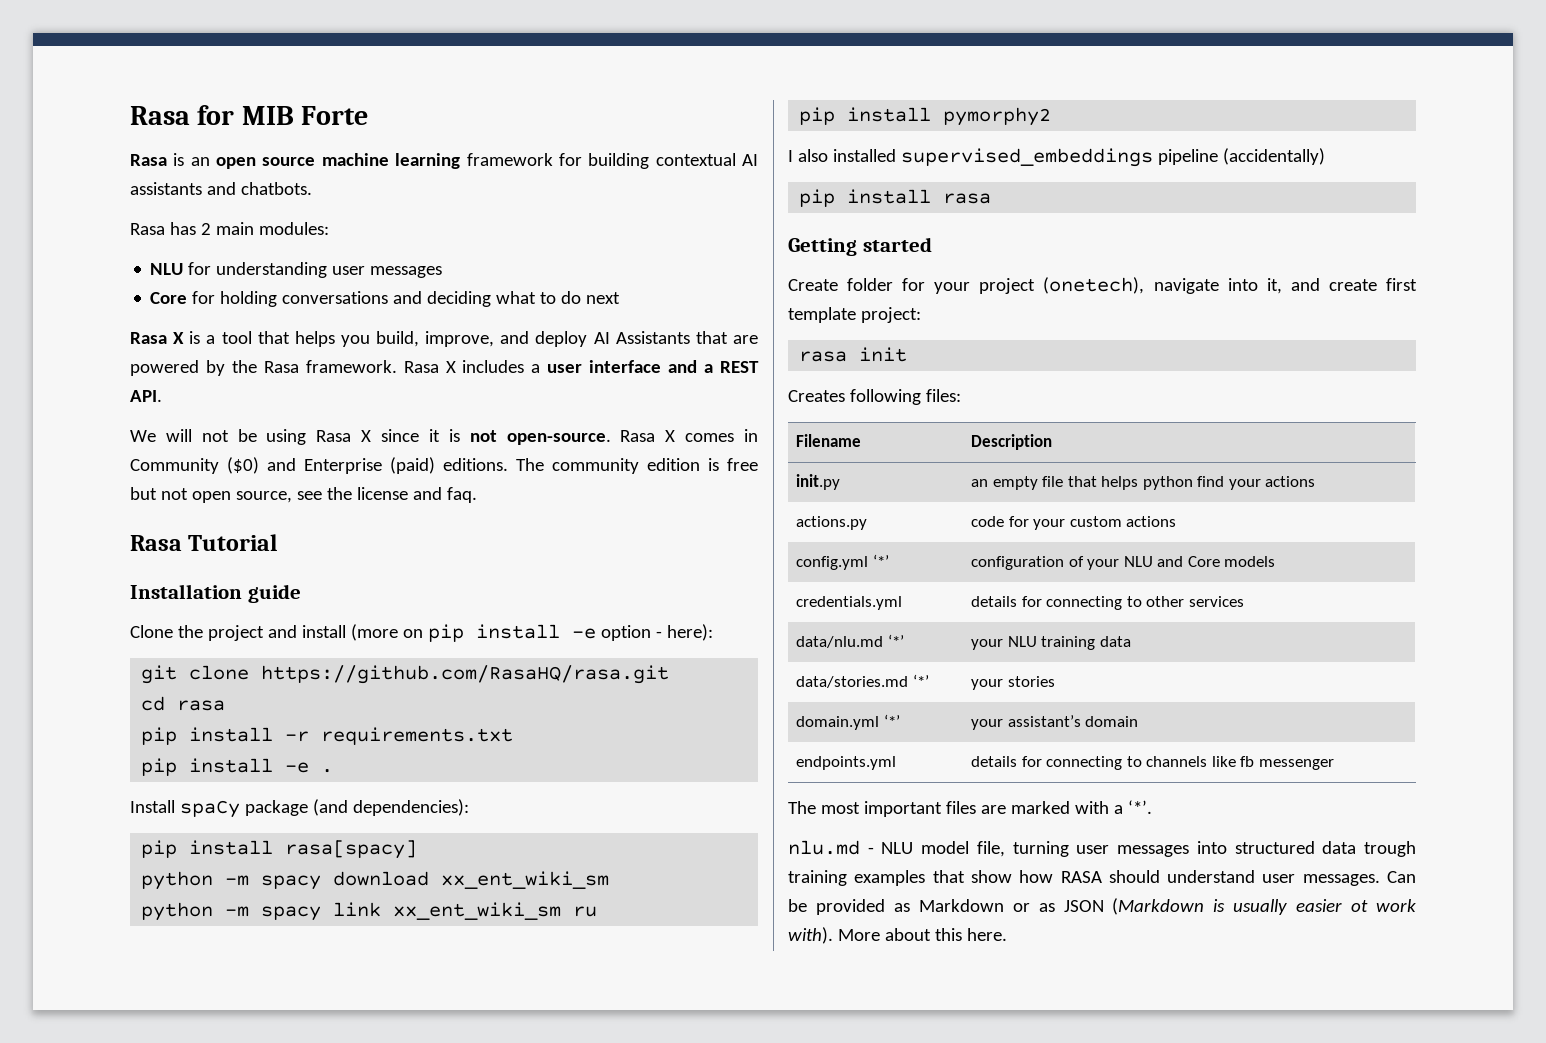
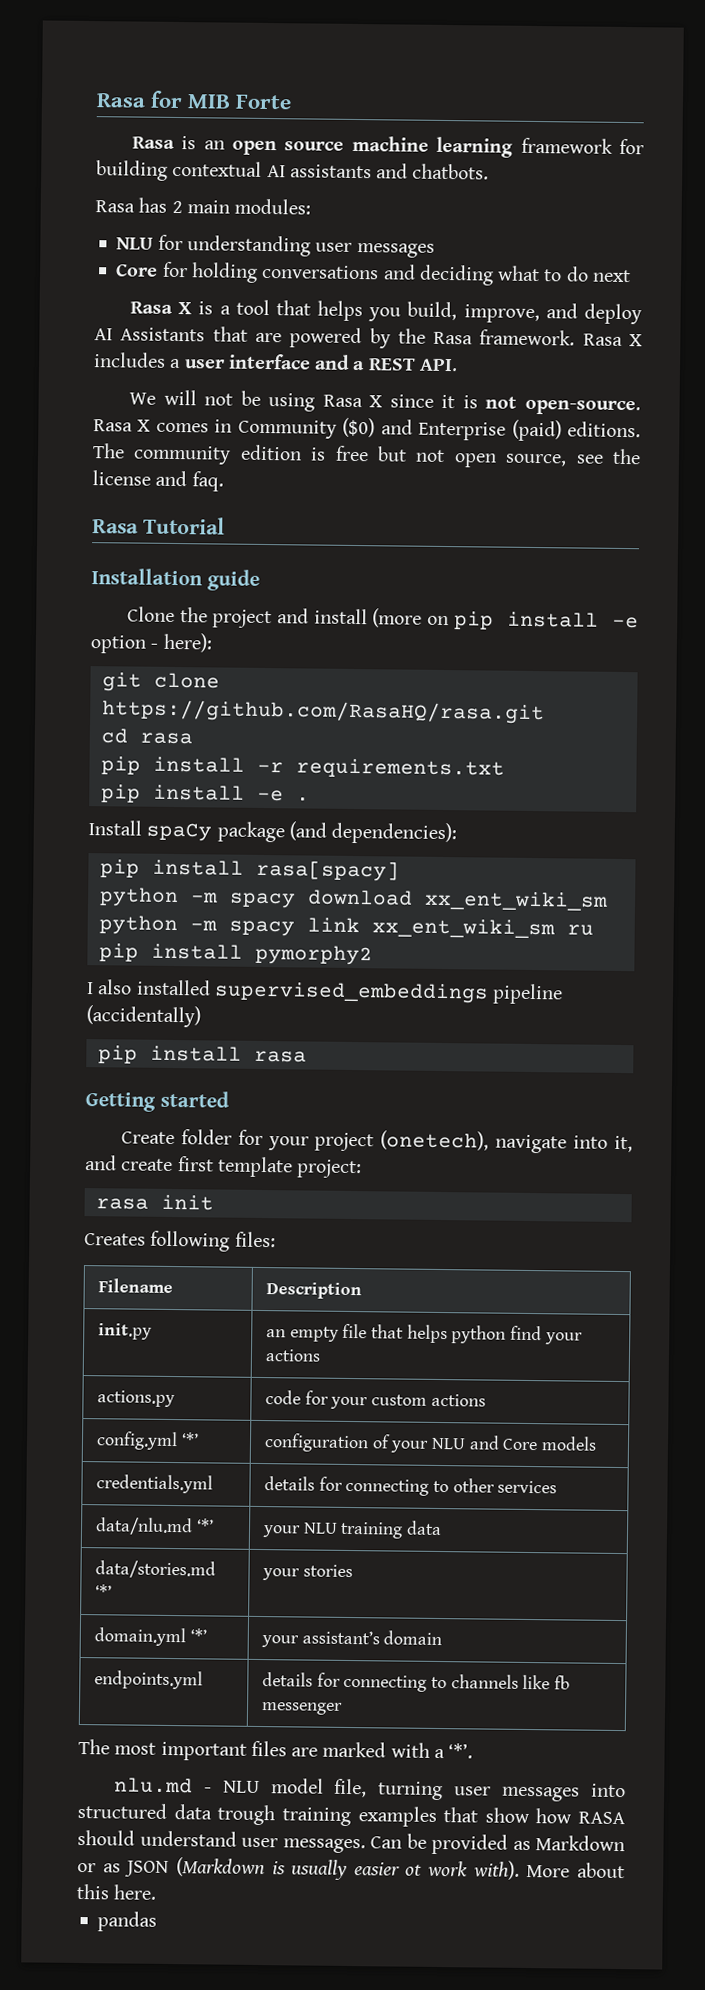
+ pandas

